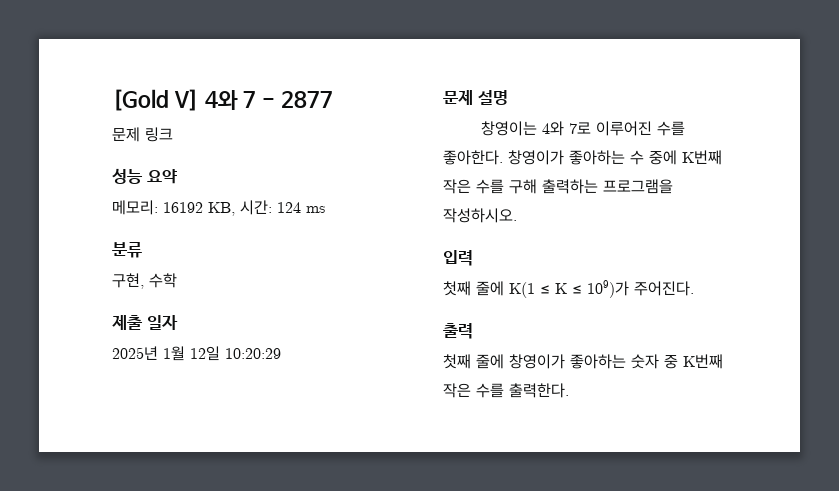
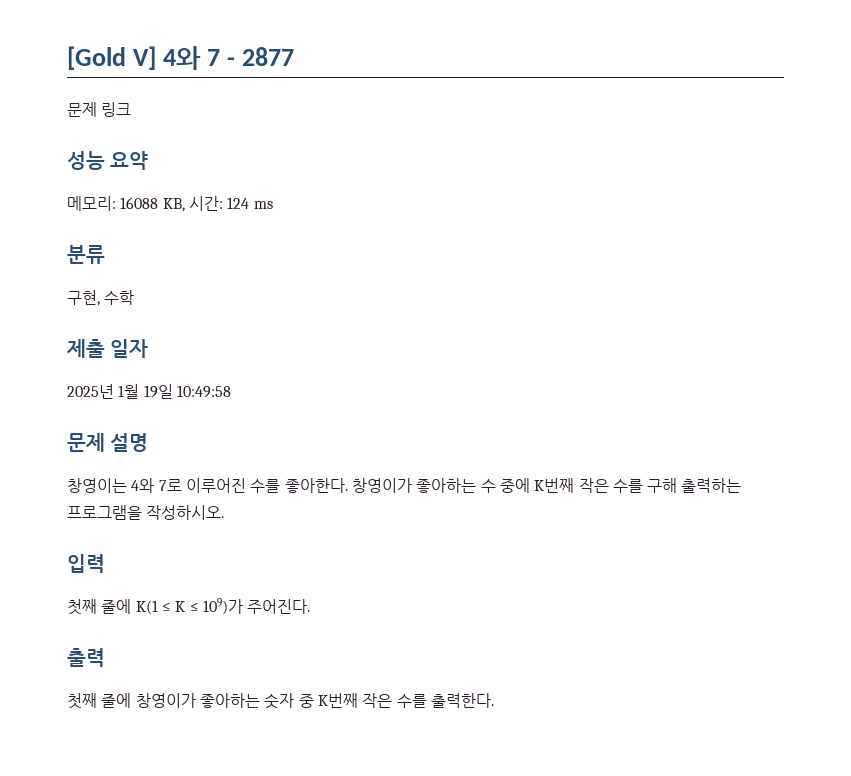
- 메모리: 16192 KB, 시간: 124 ms
+ 메모리: 16088 KB, 시간: 124 ms
- 2025년 1월 12일 10:20:29
+ 2025년 1월 19일 10:49:58

